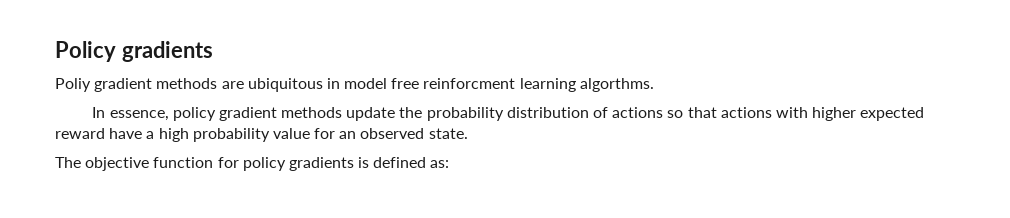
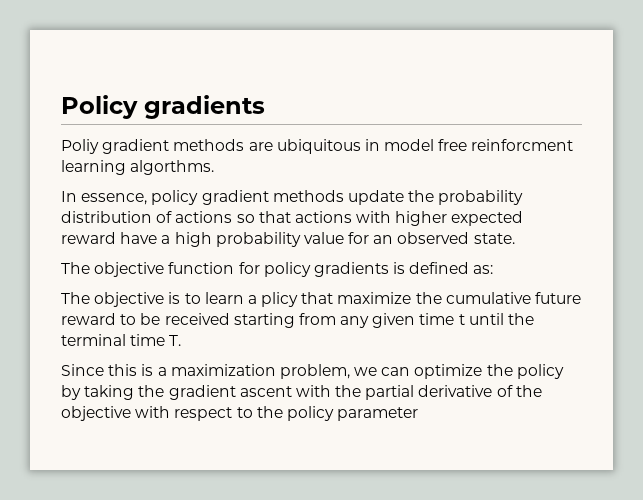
+ The objective is to learn a plicy that maximize the cumulative future reward to be received starting from any given time t until the terminal time T.
+ Since this is a maximization problem, we can optimize the policy by taking the gradient ascent with the partial derivative of the objective with respect to the policy parameter

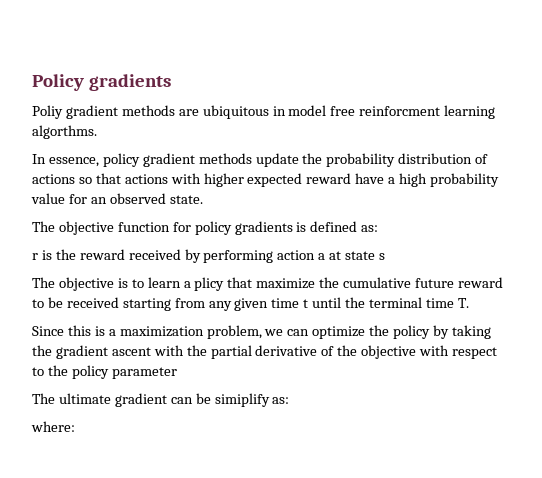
+ r is the reward received by performing action a at state s
+ The ultimate gradient can be simiplify as:
+ where:

